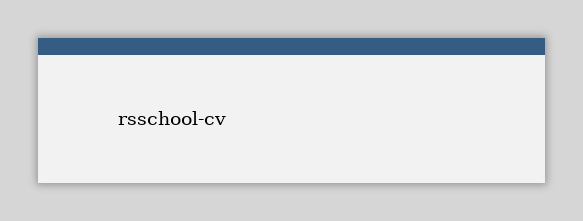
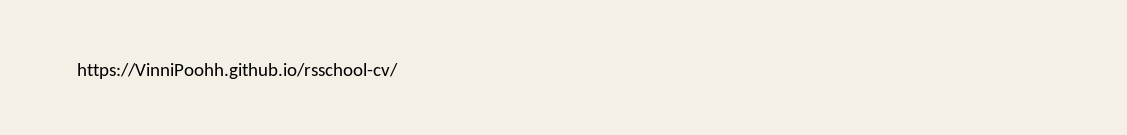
- rsschool-cv
+ https://VinniPoohh.github.io/rsschool-cv/

